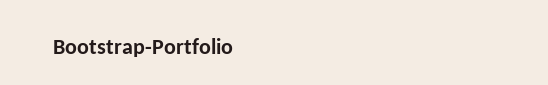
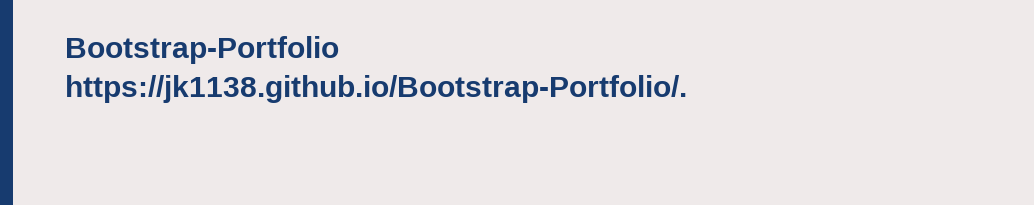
- Bootstrap-Portfolio
+ Bootstrap-Portfolio https://jk1138.github.io/Bootstrap-Portfolio/.

